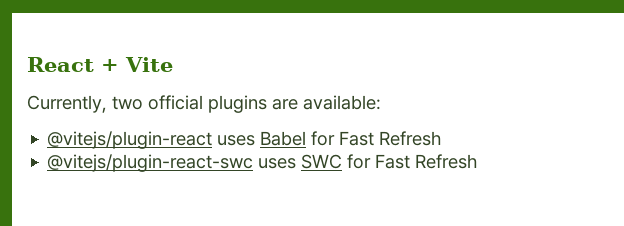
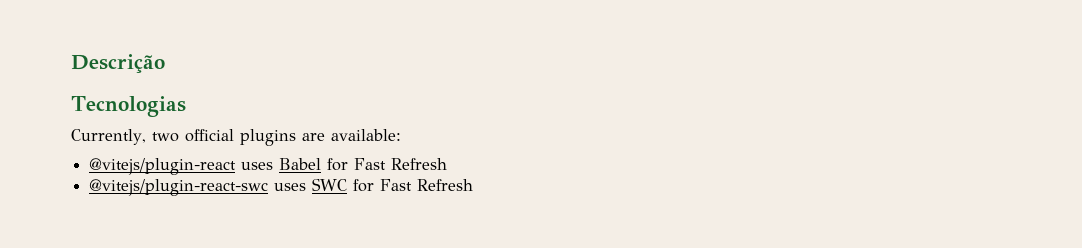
- React + Vite
+ Descrição
+ Tecnologias

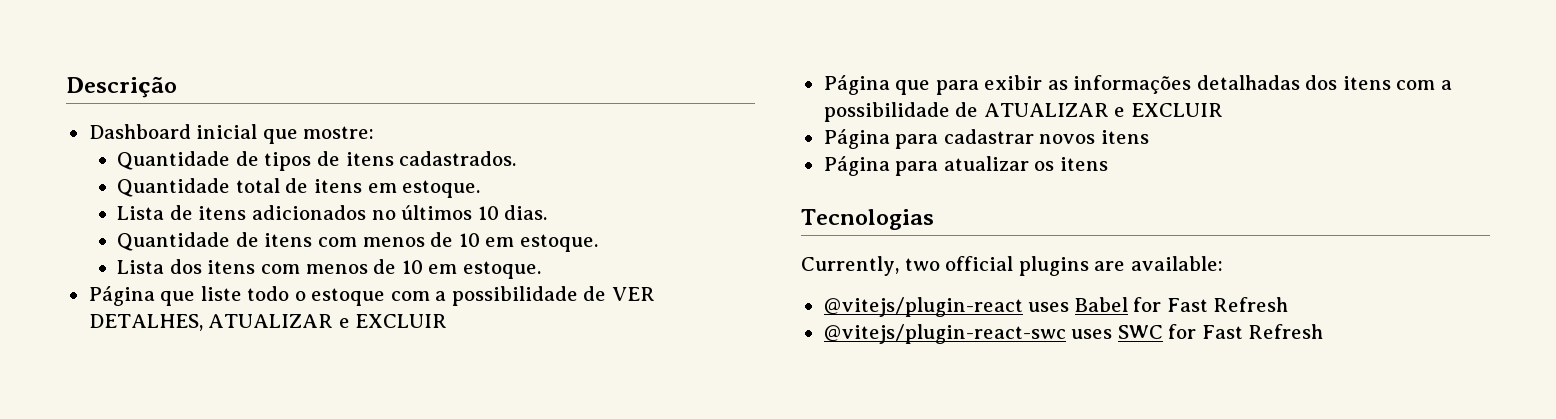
+ Dashboard inicial que mostre:
+ Quantidade de tipos de itens cadastrados.
+ Quantidade total de itens em estoque.
+ Lista de itens adicionados no últimos 10 dias.
+ Quantidade de itens com menos de 10 em estoque.
+ Lista dos itens com menos de 10 em estoque.
+ Página que liste todo o estoque com a possibilidade de VER DETALHES, ATUALIZAR e EXCLUIR
+ Página que para exibir as informações detalhadas dos itens com a possibilidade de ATUALIZAR e EXCLUIR
+ Página para cadastrar novos itens
+ Página para atualizar os itens

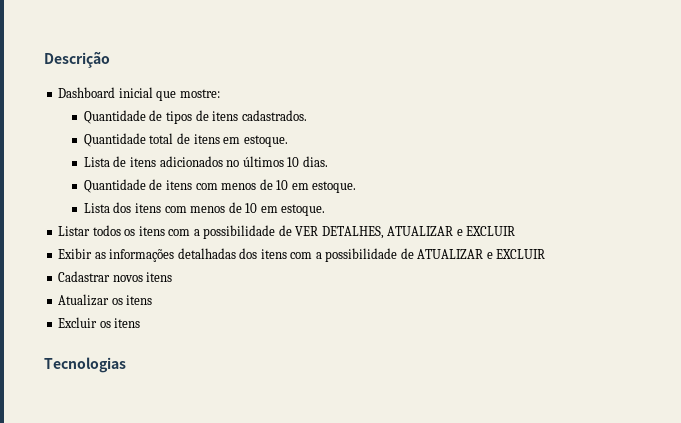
- Página que liste todo o estoque com a possibilidade de VER DETALHES, ATUALIZAR e EXCLUIR
+ Listar todos os itens com a possibilidade de VER DETALHES, ATUALIZAR e EXCLUIR
- Página que para exibir as informações detalhadas dos itens com a possibilidade de ATUALIZAR e EXCLUIR
+ Exibir as informações detalhadas dos itens com a possibilidade de ATUALIZAR e EXCLUIR
- Página para cadastrar novos itens
+ Cadastrar novos itens
- Página para atualizar os itens
+ Atualizar os itens
+ Excluir os itens
- Currently, two official plugins are available:
- @vitejs/plugin-react uses Babel for Fast Refresh
- @vitejs/plugin-react-swc uses SWC for Fast Refresh

